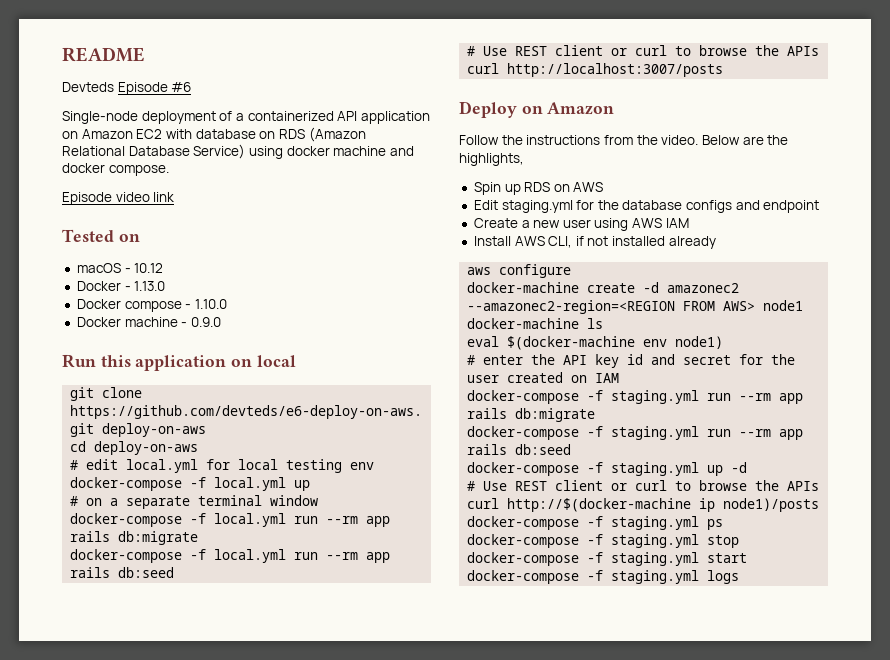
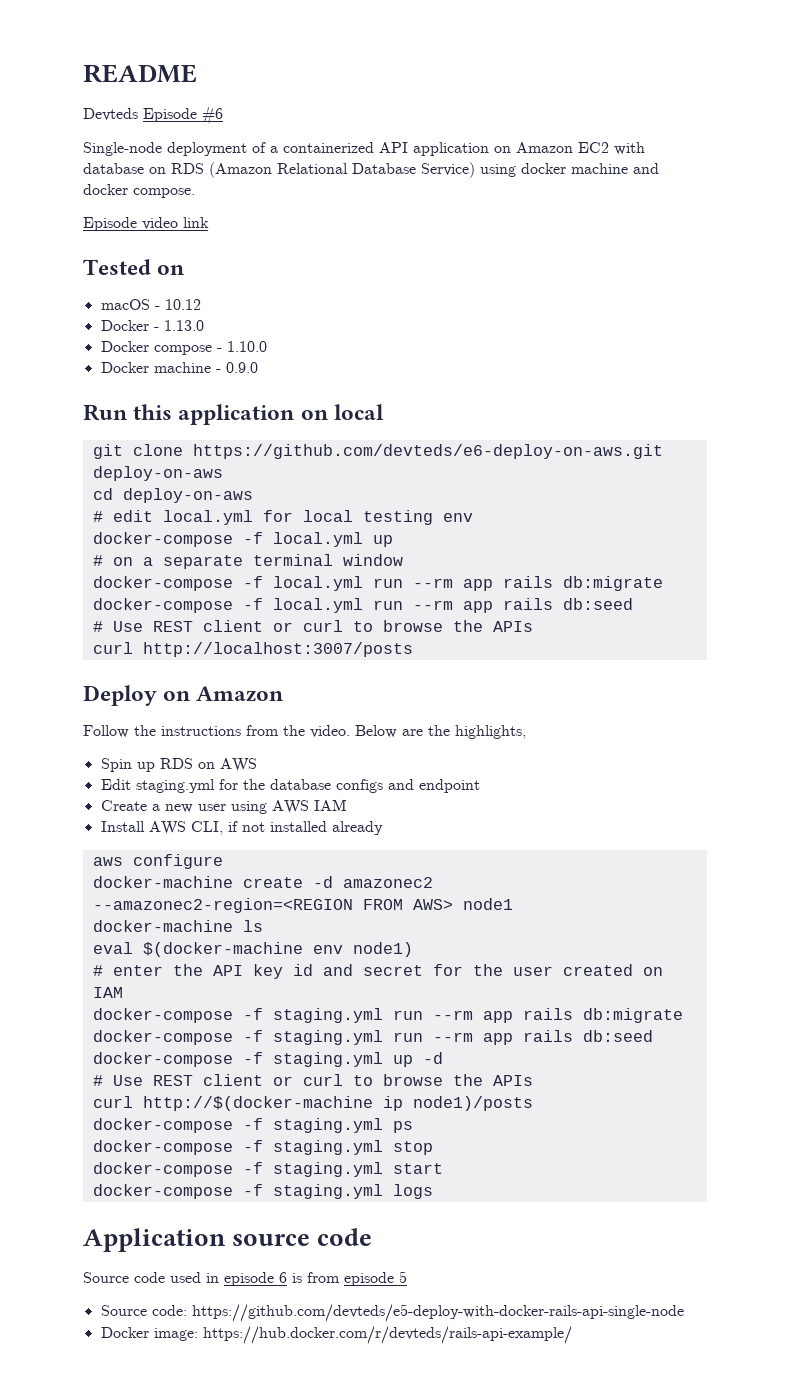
+ Application source code
+ Source code used in episode 6 is from episode 5
+ Source code: https://github.com/devteds/e5-deploy-with-docker-rails-api-single-node
+ Docker image: https://hub.docker.com/r/devteds/rails-api-example/

